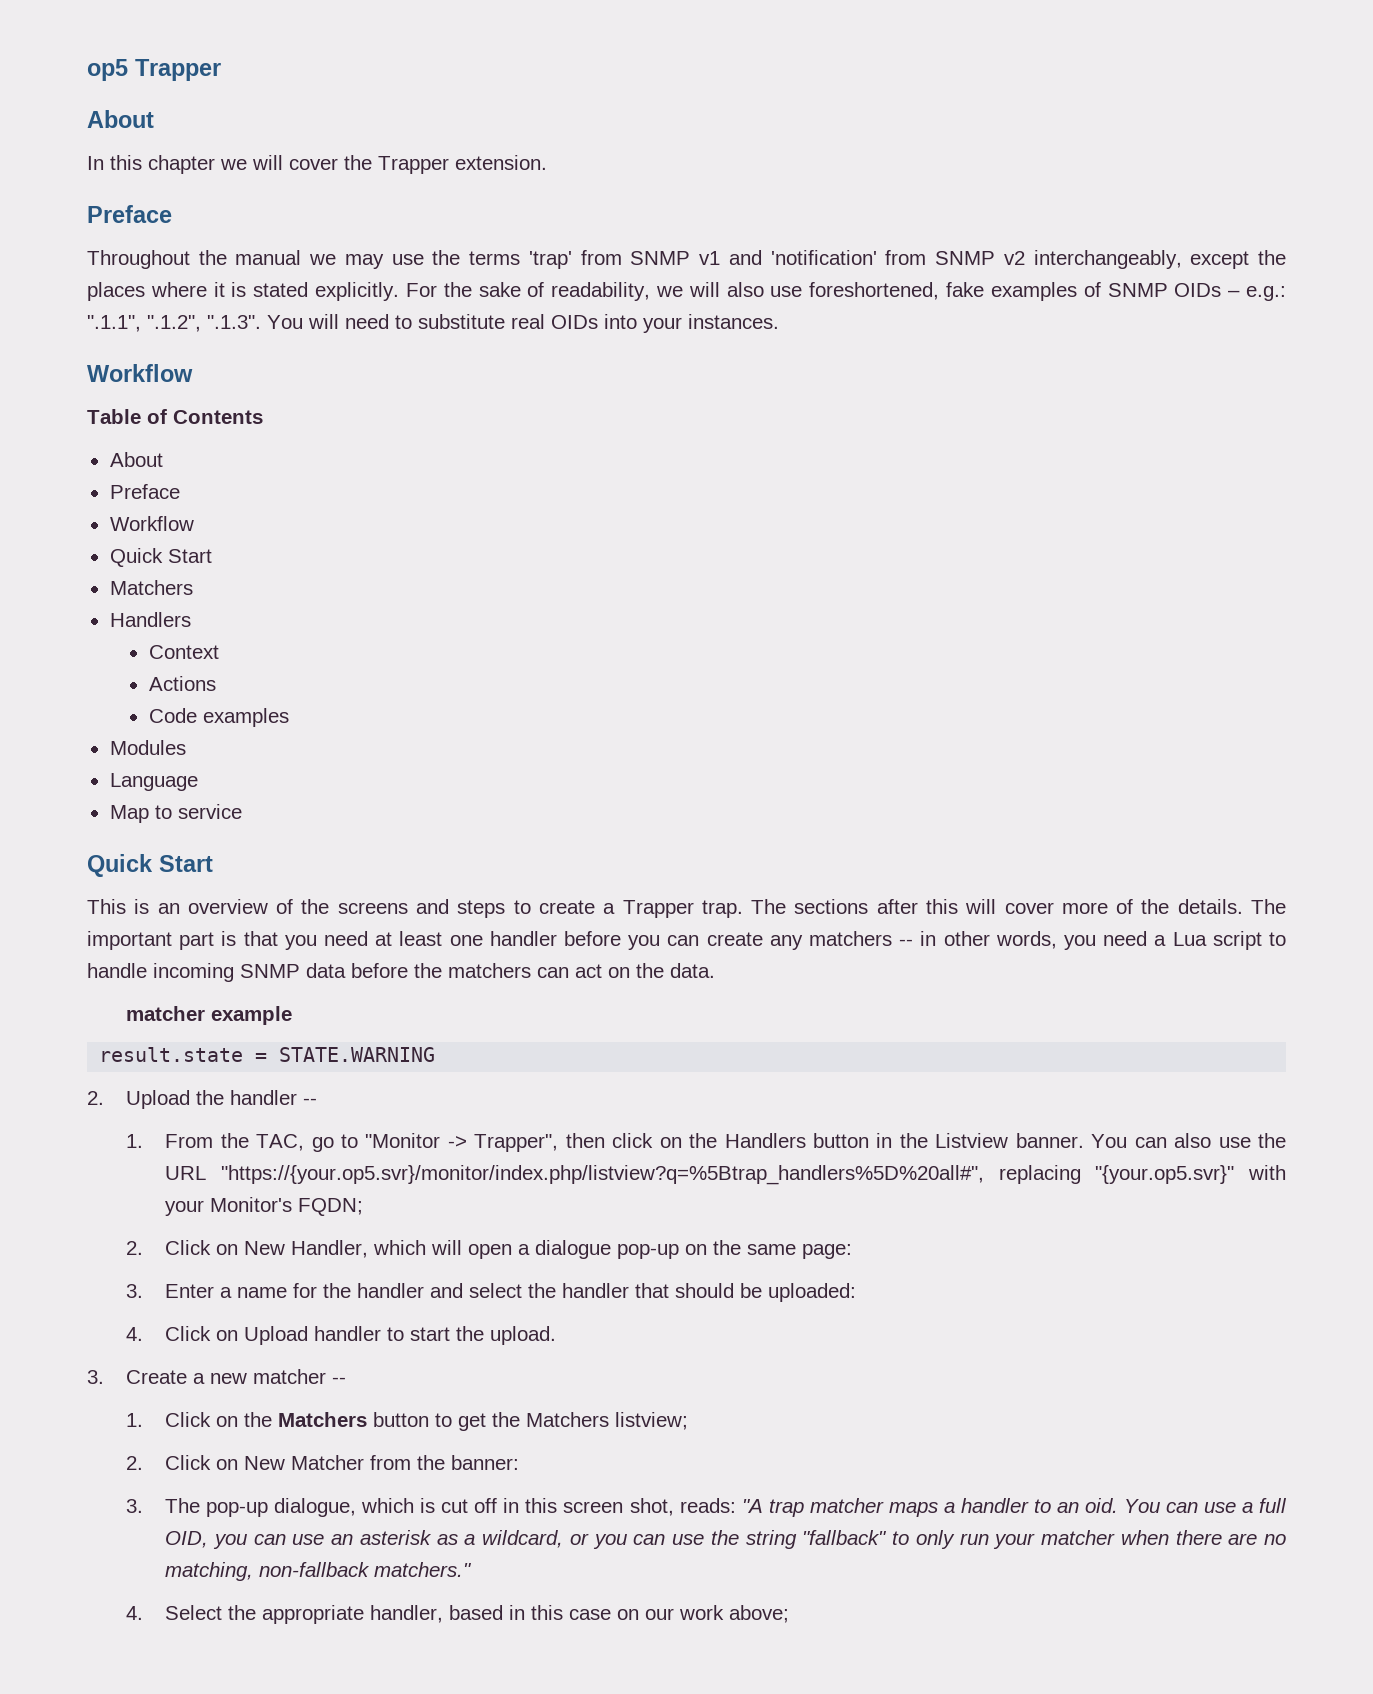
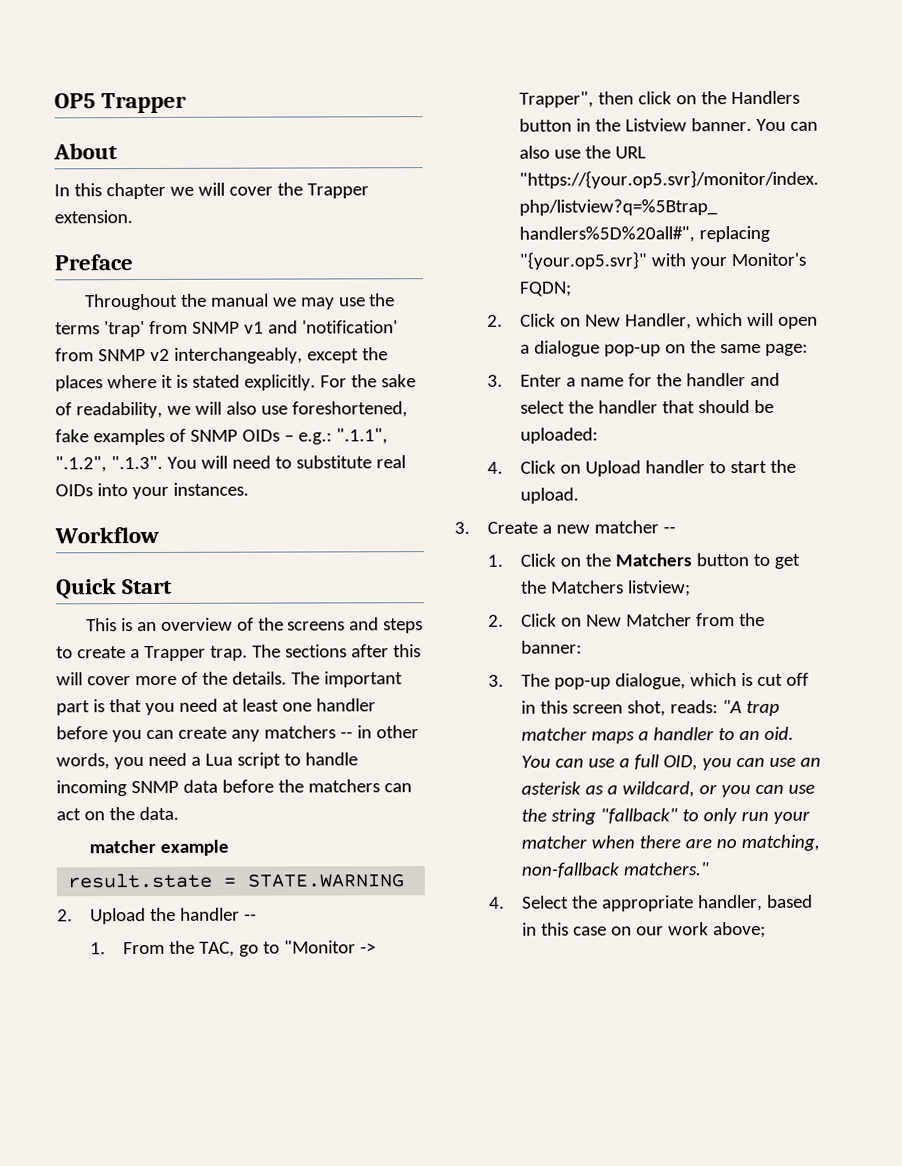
- op5 Trapper
+ OP5 Trapper
- Table of Contents
- About
- Preface
- Workflow
- Quick Start
- Matchers
- Handlers
- Context
- Actions
- Code examples
- Modules
- Language
- Map to service

